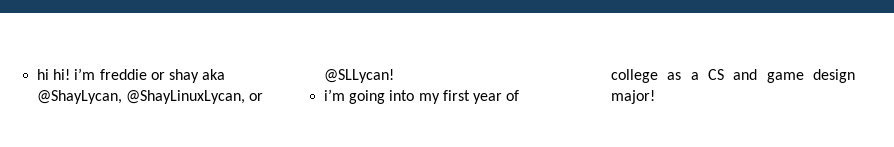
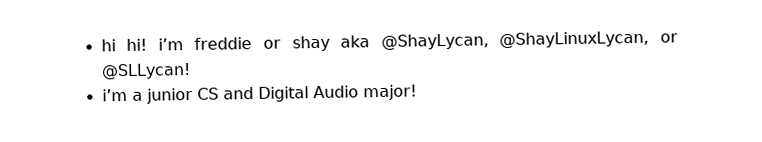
- i’m going into my first year of college as a CS and game design major!
+ i’m a junior CS and Digital Audio major!

